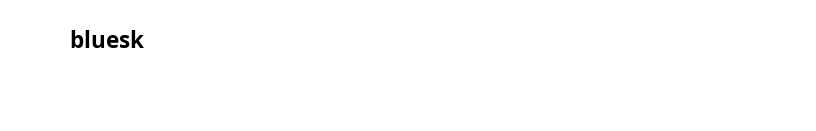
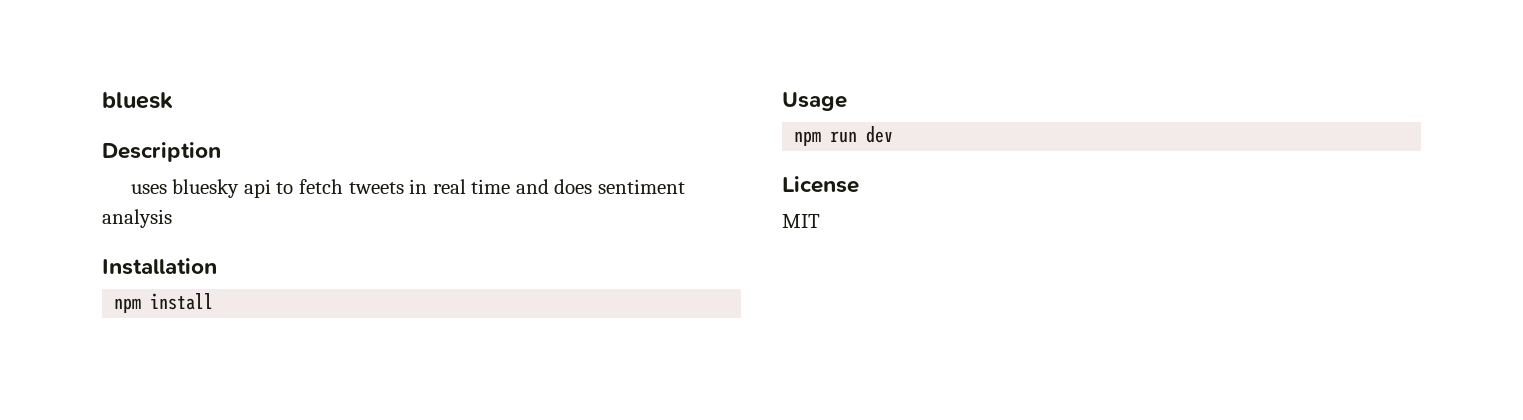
+ Description
+ uses bluesky api to fetch tweets in real time and does sentiment analysis
+ Installation
+ npm install
+ Usage
+ npm run dev
+ License
+ MIT

